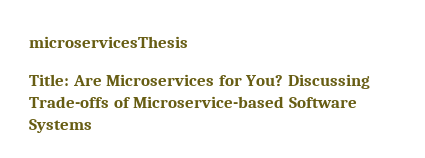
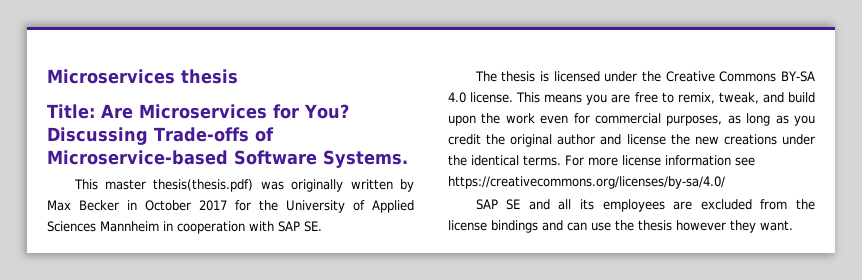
- microservicesThesis
+ Microservices thesis
- Discussing Trade-offs of Microservice-based Software Systems
+ Discussing Trade-offs of Microservice-based Software Systems.
+ This master thesis(thesis.pdf) was originally written by Max Becker in October 2017 for the University of Applied Sciences Mannheim in cooperation with SAP SE.
+ The thesis is licensed under the Creative Commons BY-SA 4.0 license. This means you are free to remix, tweak, and build upon the work even for commercial purposes, as long as you credit the original author and license the new creations under the identical terms. For more license information see https://creativecommons.org/licenses/by-sa/4.0/
+ SAP SE and all its employees are excluded from the license bindings and can use the thesis however they want.

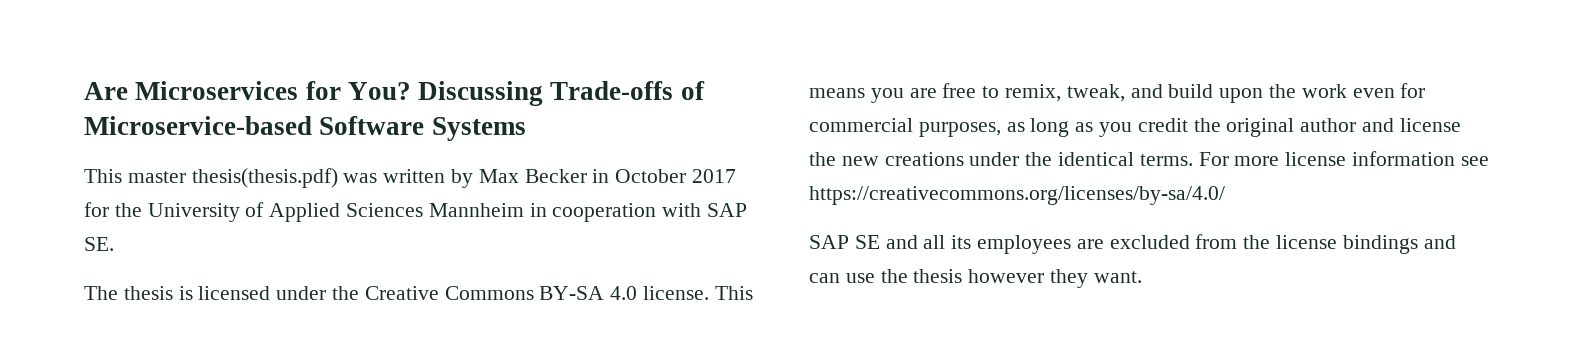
- Microservices thesis
- Title: Are Microservices for You?
+ Are Microservices for You?
- Discussing Trade-offs of Microservice-based Software Systems.
+ Discussing Trade-offs of Microservice-based Software Systems
- This master thesis(thesis.pdf) was originally written by Max Becker in October 2017 for the University of Applied Sciences Mannheim in cooperation with SAP SE.
+ This master thesis(thesis.pdf) was written by Max Becker in October 2017 for the University of Applied Sciences Mannheim in cooperation with SAP SE.

